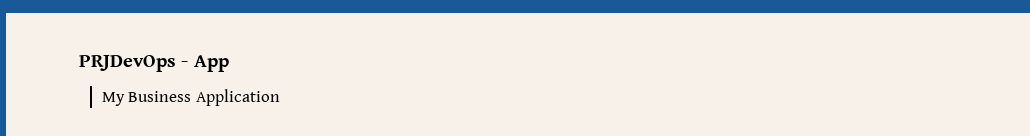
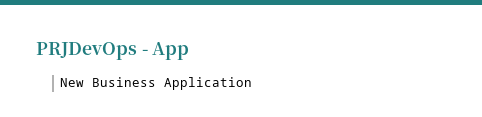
- My Business Application
+ New Business Application

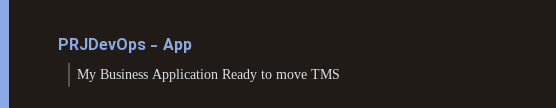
- New Business Application
+ My Business Application Ready to move TMS

